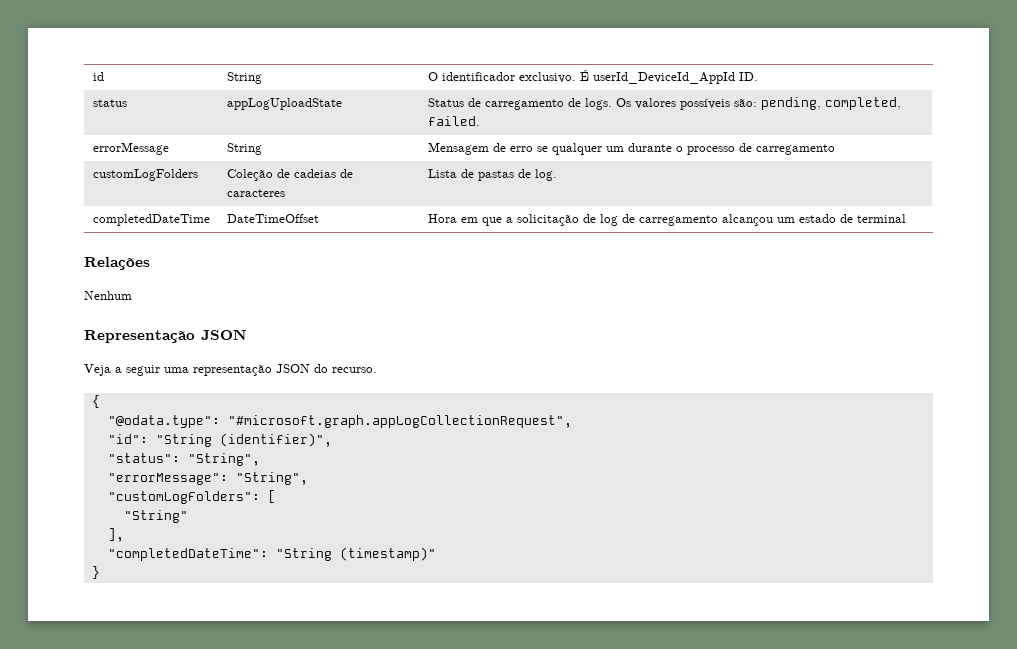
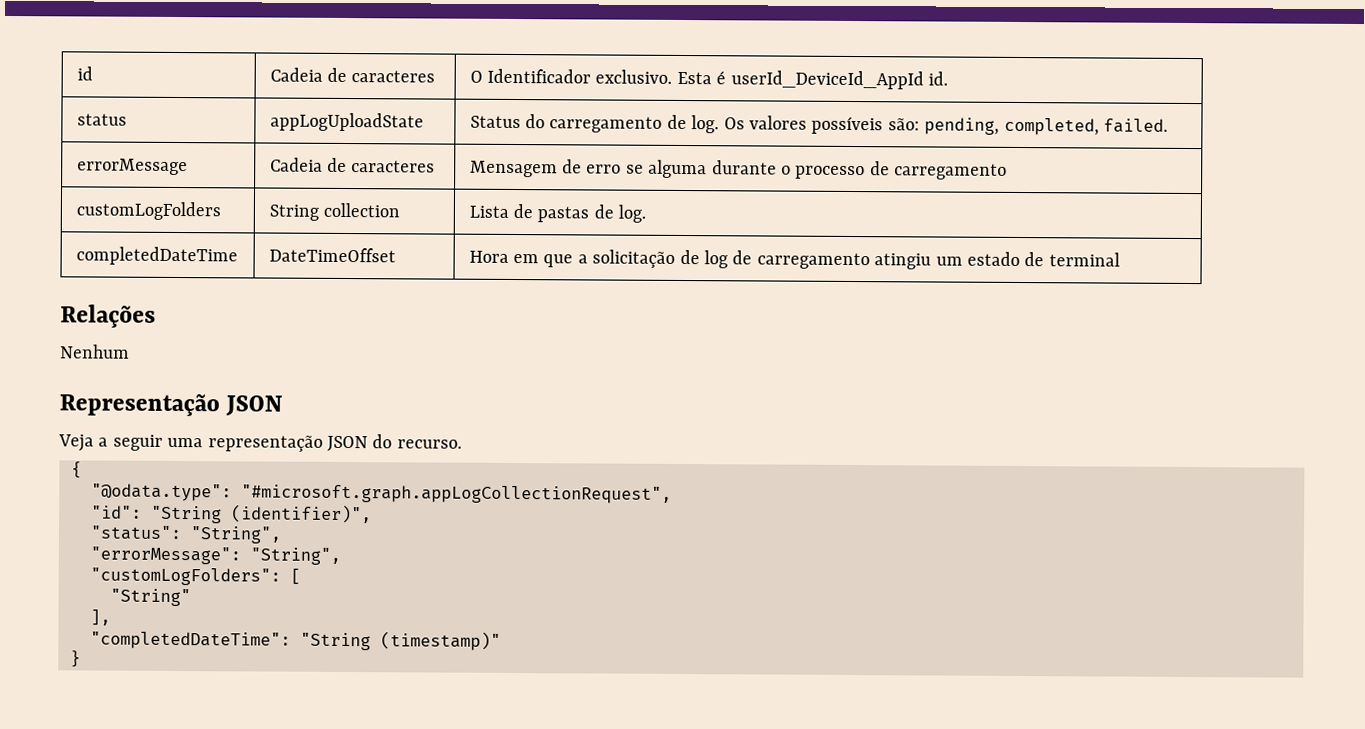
- id | String | O identificador exclusivo. É userId_DeviceId_AppId ID.
+ id | Cadeia de caracteres | O Identificador exclusivo. Esta é userId_DeviceId_AppId id.
- status | appLogUploadState | Status de carregamento de logs. Os valores possíveis são: pending, completed, failed.
+ status | appLogUploadState | Status do carregamento de log. Os valores possíveis são: pending, completed, failed.
- errorMessage | String | Mensagem de erro se qualquer um durante o processo de carregamento
+ errorMessage | Cadeia de caracteres | Mensagem de erro se alguma durante o processo de carregamento
- customLogFolders | Coleção de cadeias de caracteres | Lista de pastas de log.
+ customLogFolders | String collection | Lista de pastas de log.
- completedDateTime | DateTimeOffset | Hora em que a solicitação de log de carregamento alcançou um estado de terminal
+ completedDateTime | DateTimeOffset | Hora em que a solicitação de log de carregamento atingiu um estado de terminal

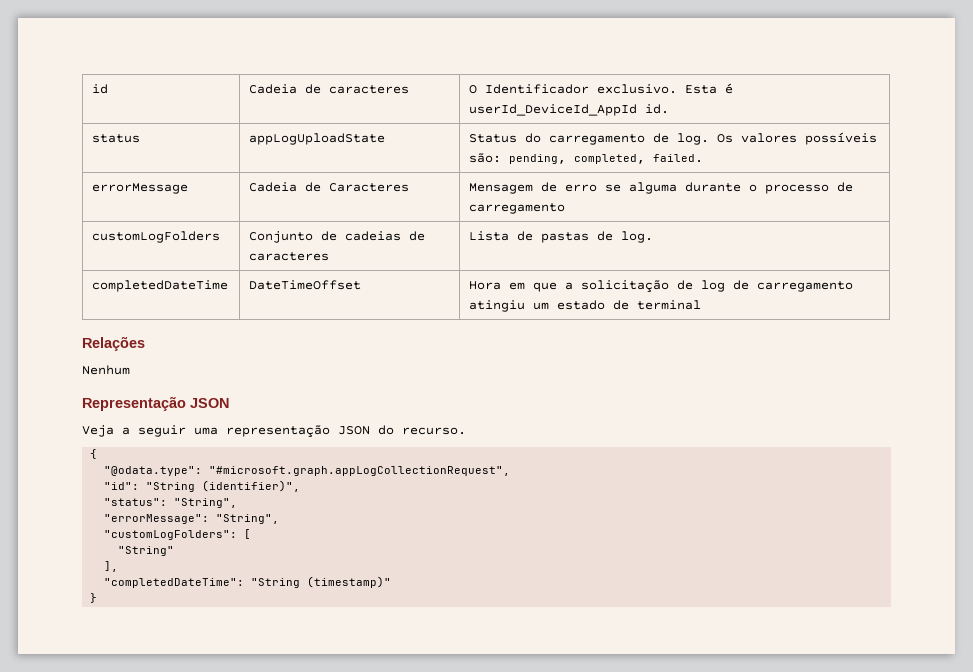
- errorMessage | Cadeia de caracteres | Mensagem de erro se alguma durante o processo de carregamento
+ errorMessage | Cadeia de Caracteres | Mensagem de erro se alguma durante o processo de carregamento
- customLogFolders | String collection | Lista de pastas de log.
+ customLogFolders | Conjunto de cadeias de caracteres | Lista de pastas de log.

